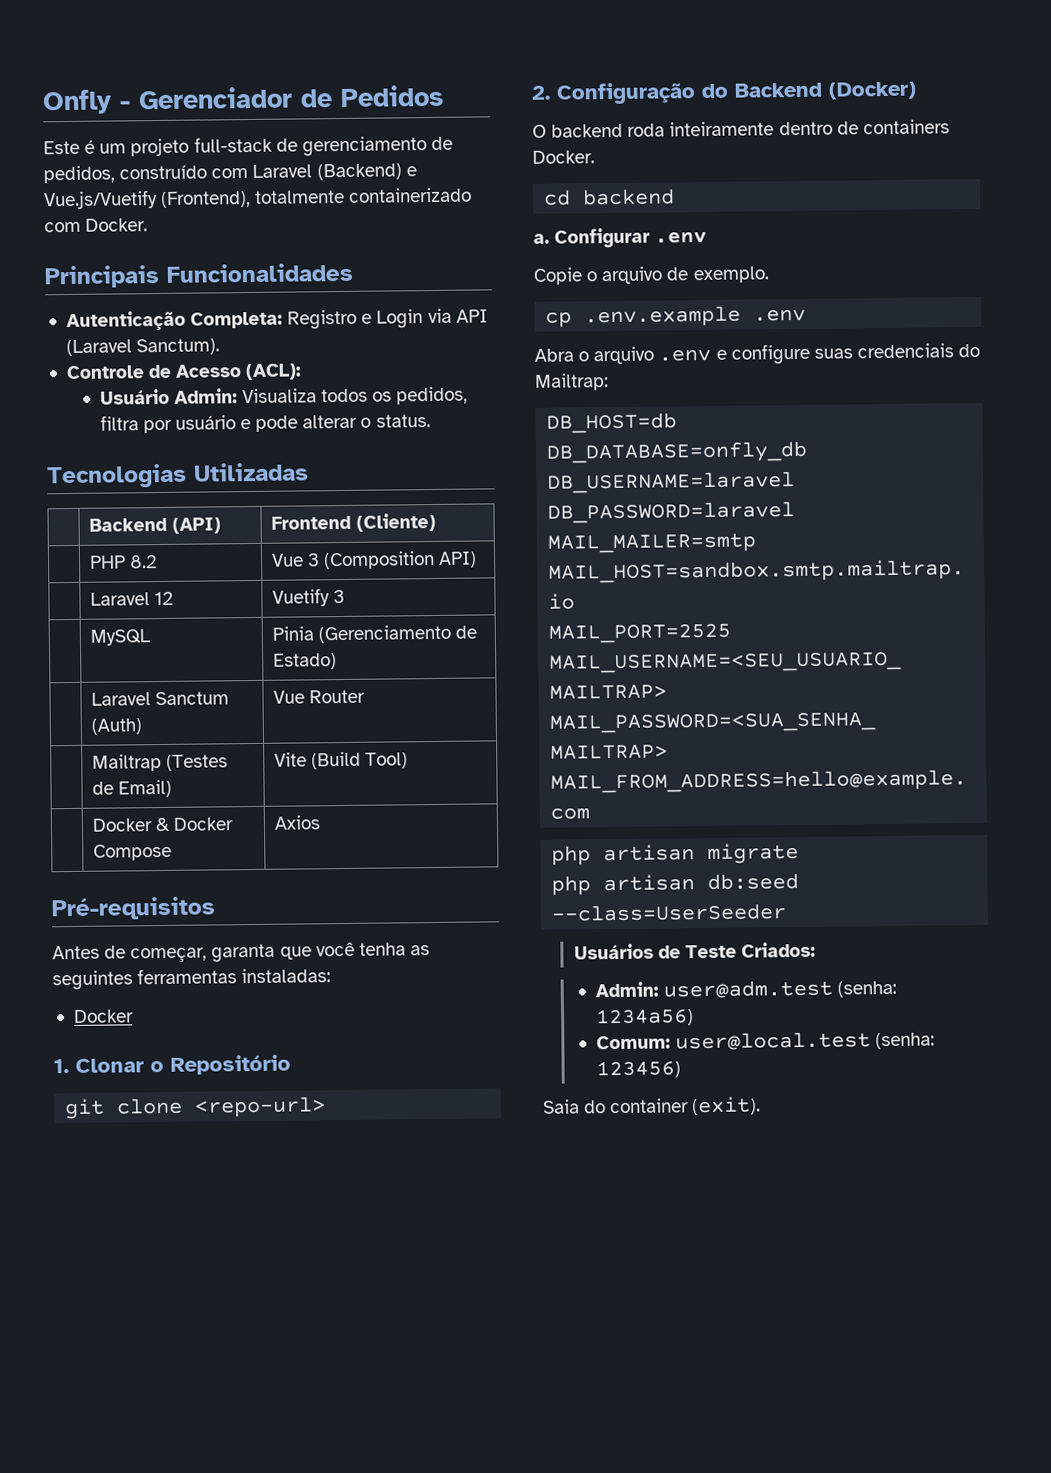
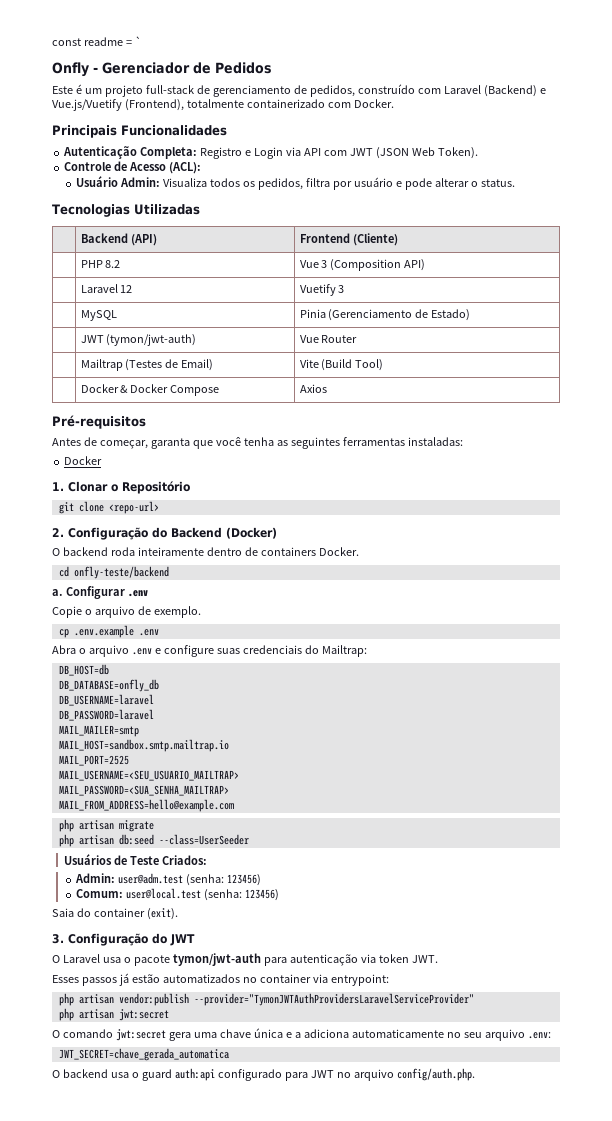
+ const readme = `
- Autenticação Completa: Registro e Login via API (Laravel Sanctum).
+ Autenticação Completa: Registro e Login via API com JWT (JSON Web Token).
- | Laravel Sanctum (Auth) | Vue Router
+ | JWT (tymon/jwt-auth) | Vue Router
- cd backend
+ cd onfly-teste/backend
- Admin: user@adm.test (senha: 1234a56)
+ Admin: user@adm.test (senha: 123456)
+ 3. Configuração do JWT
+ O Laravel usa o pacote tymon/jwt-auth para autenticação via token JWT.
+ Esses passos já estão automatizados no container via entrypoint:
+ php artisan vendor:publish --provider="TymonJWTAuthProvidersLaravelServiceProvider"
+ php artisan jwt:secret
+ O comando jwt:secret gera uma chave única e a adiciona automaticamente no seu arquivo .env:
+ JWT_SECRET=chave_gerada_automatica
+ O backend usa o guard auth:api configurado para JWT no arquivo config/auth.php.

